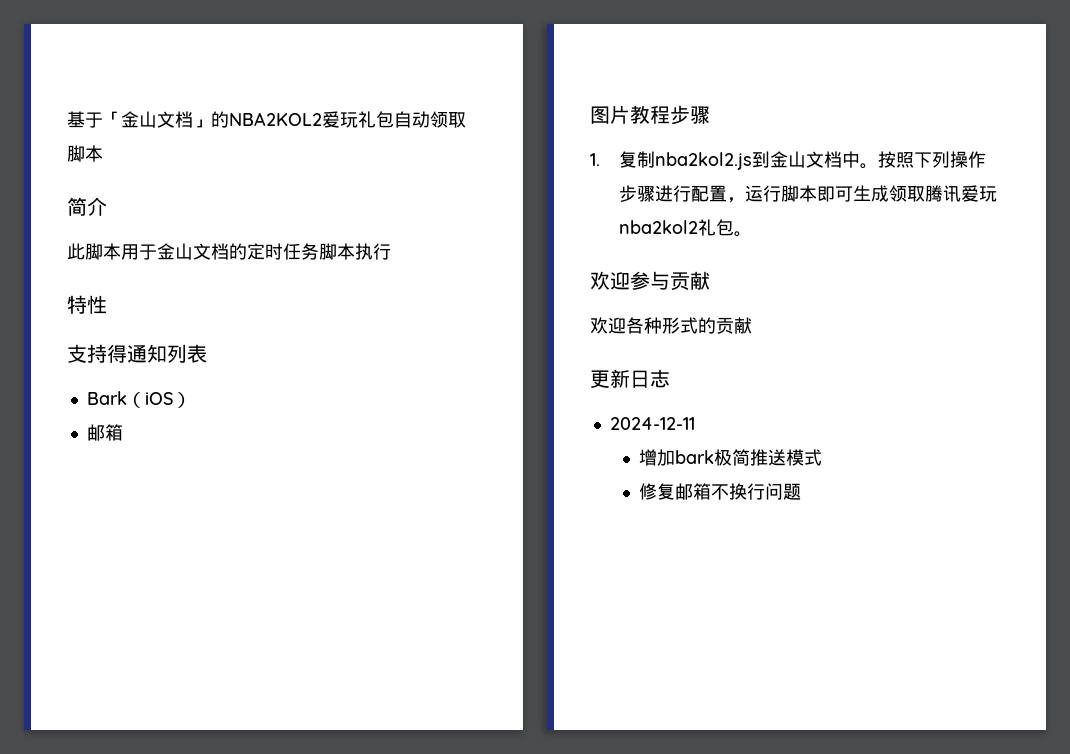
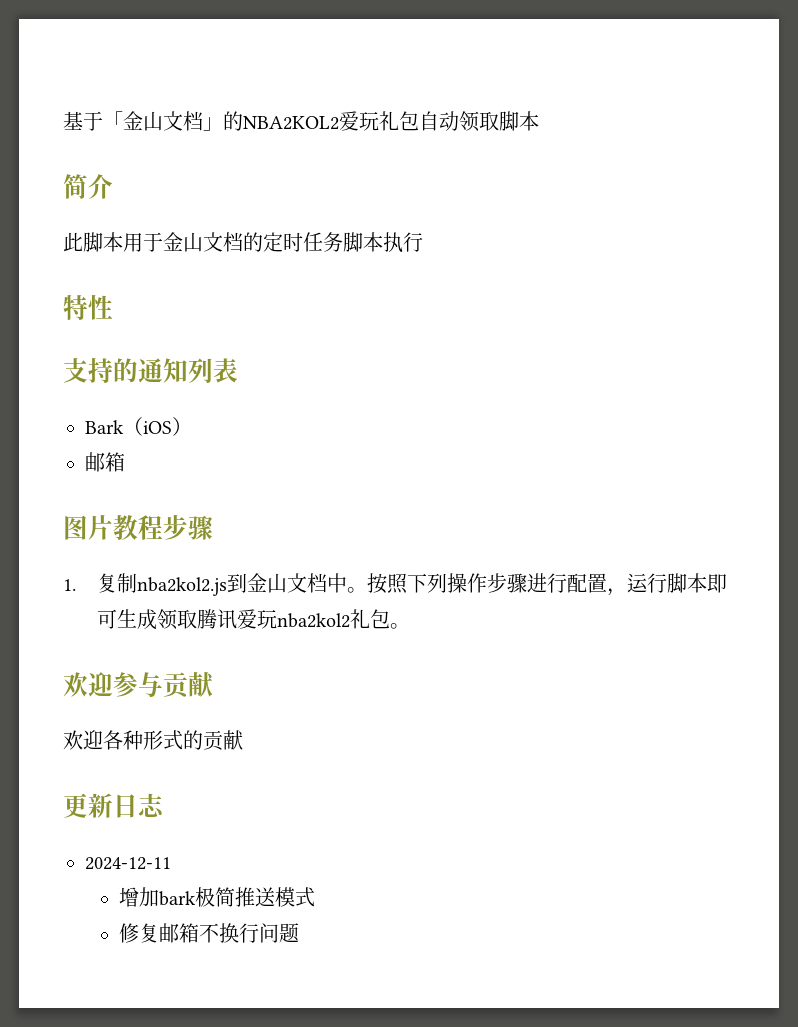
- 支持得通知列表
+ 支持的通知列表

